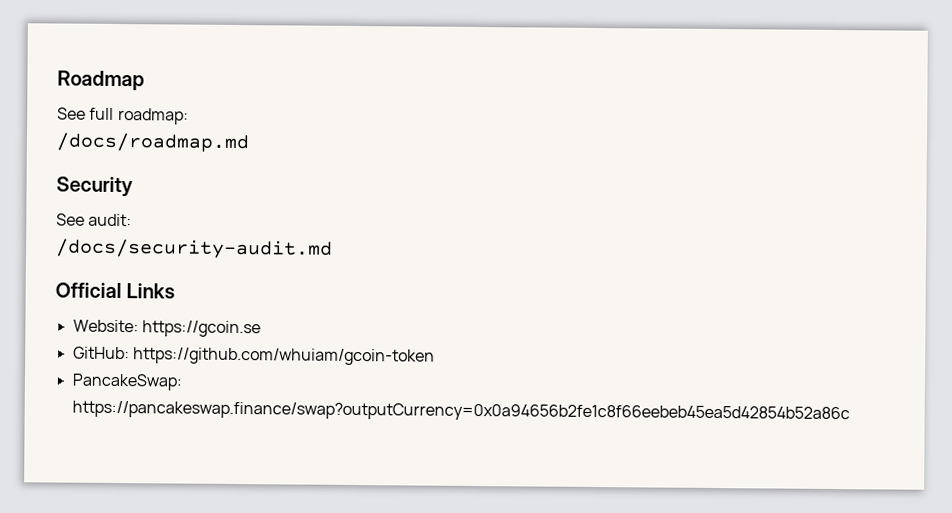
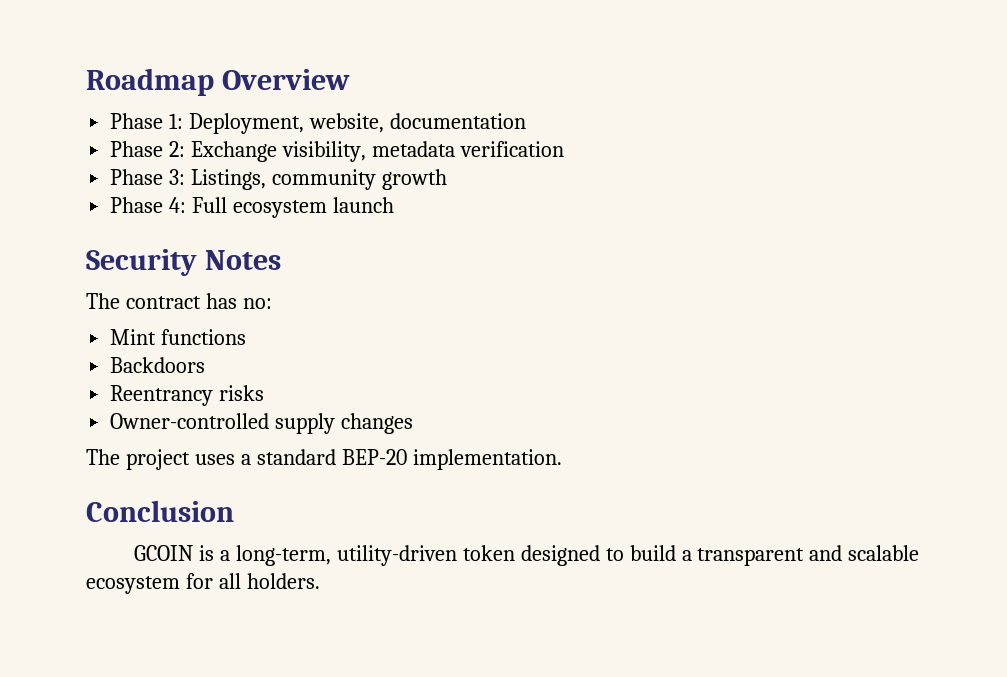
- Roadmap
- See full roadmap:
- /docs/roadmap.md
- Security
- See audit:
- /docs/security-audit.md
- Official Links
- Website: https://gcoin.se
- GitHub: https://github.com/whuiam/gcoin-token
- PancakeSwap: https://pancakeswap.finance/swap?outputCurrency=0x0a94656b2fe1c8f66eebeb45ea5d42854b52a86c
+ Roadmap Overview
+ Phase 1: Deployment, website, documentation
+ Phase 2: Exchange visibility, metadata verification
+ Phase 3: Listings, community growth
+ Phase 4: Full ecosystem launch
+ Security Notes
+ The contract has no:
+ Mint functions
+ Backdoors
+ Reentrancy risks
+ Owner-controlled supply changes
+ The project uses a standard BEP-20 implementation.
+ Conclusion
+ GCOIN is a long-term, utility-driven token designed to build a transparent and scalable ecosystem for all holders.

